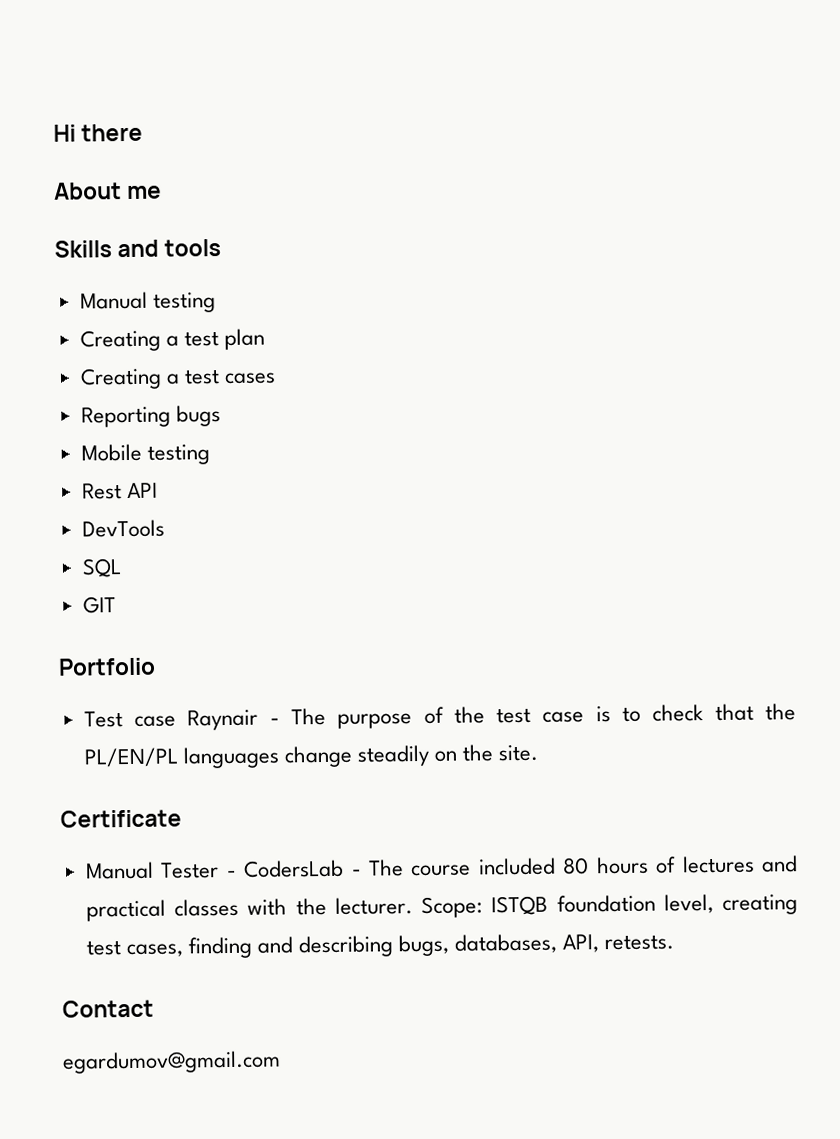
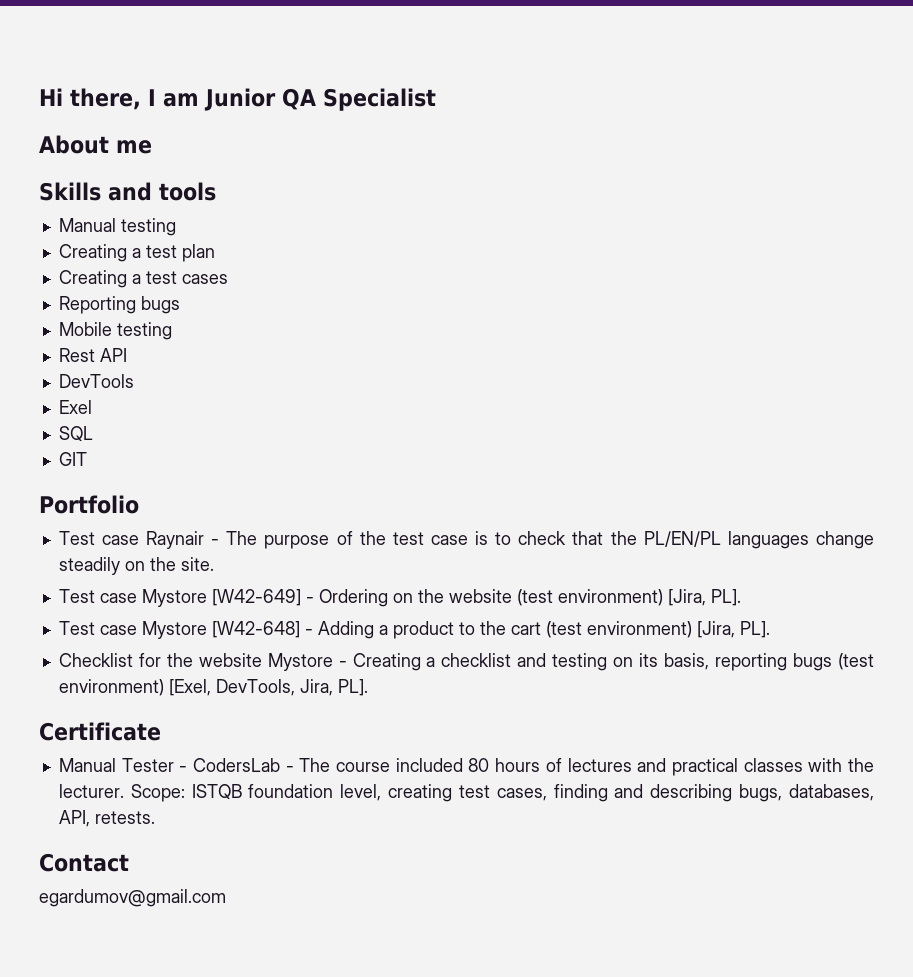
- Hi there
+ Hi there, I am Junior QA Specialist
+ Exel
+ Test case Mystore [W42-649] - Ordering on the website (test environment) [Jira, PL].
+ Test case Mystore [W42-648] - Adding a product to the cart (test environment) [Jira, PL].
+ Checklist for the website Mystore - Creating a checklist and testing on its basis, reporting bugs (test environment) [Exel, DevTools, Jira, PL].

